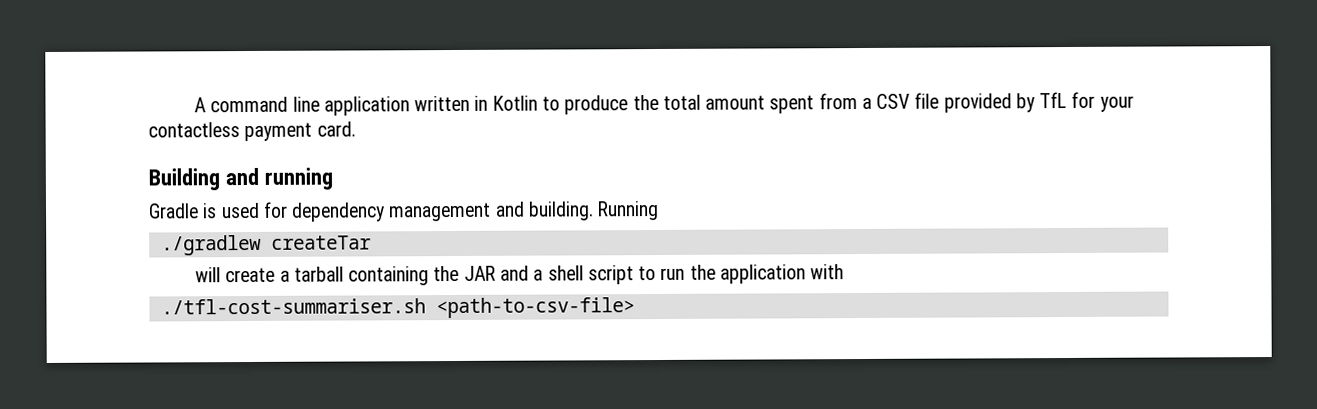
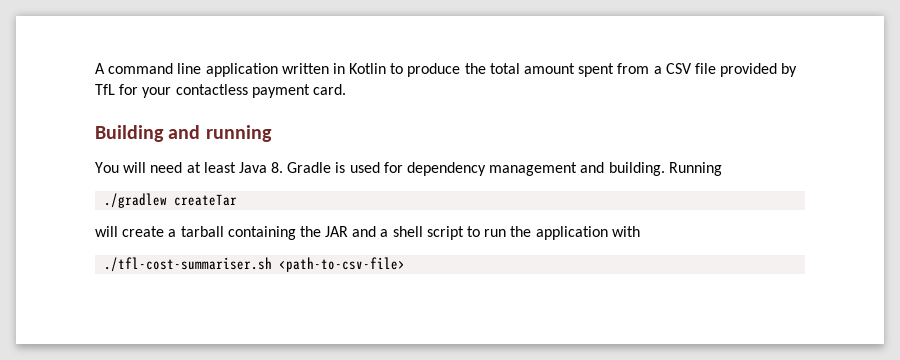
- Gradle is used for dependency management and building.
+ You will need at least Java 8. Gradle is used for dependency management and building.

